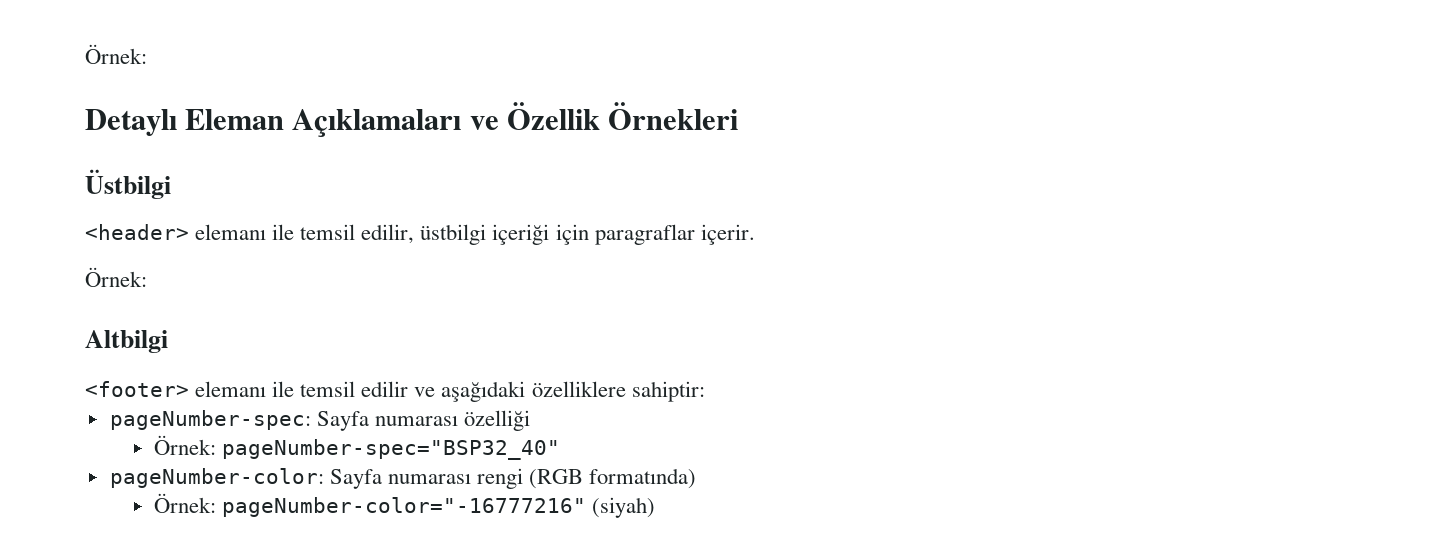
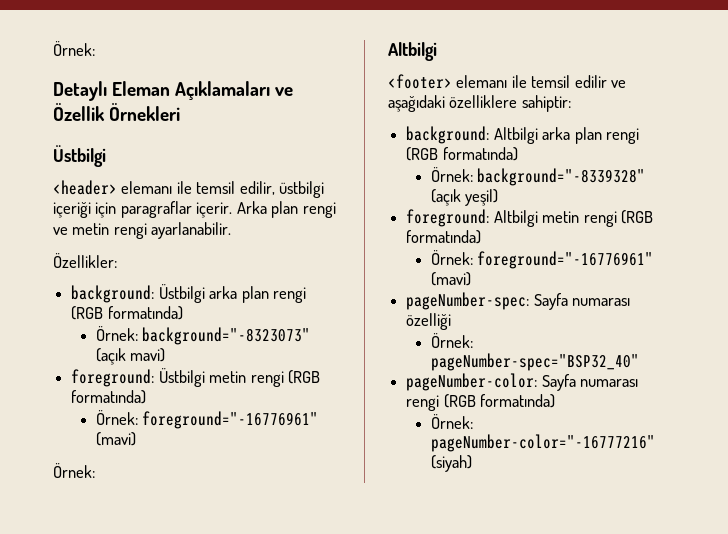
+ Arka plan rengi ve metin rengi ayarlanabilir.
+ Özellikler:
+ background: Üstbilgi arka plan rengi (RGB formatında)
+ Örnek: background="-8323073" (açık mavi)
+ foreground: Üstbilgi metin rengi (RGB formatında)
+ Örnek: foreground="-16776961" (mavi)
+ background: Altbilgi arka plan rengi (RGB formatında)
+ Örnek: background="-8339328" (açık yeşil)
+ foreground: Altbilgi metin rengi (RGB formatında)
+ Örnek: foreground="-16776961" (mavi)

